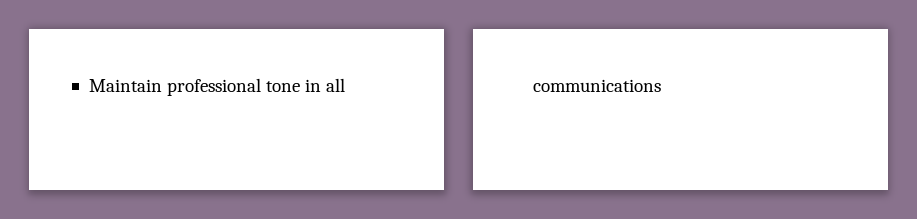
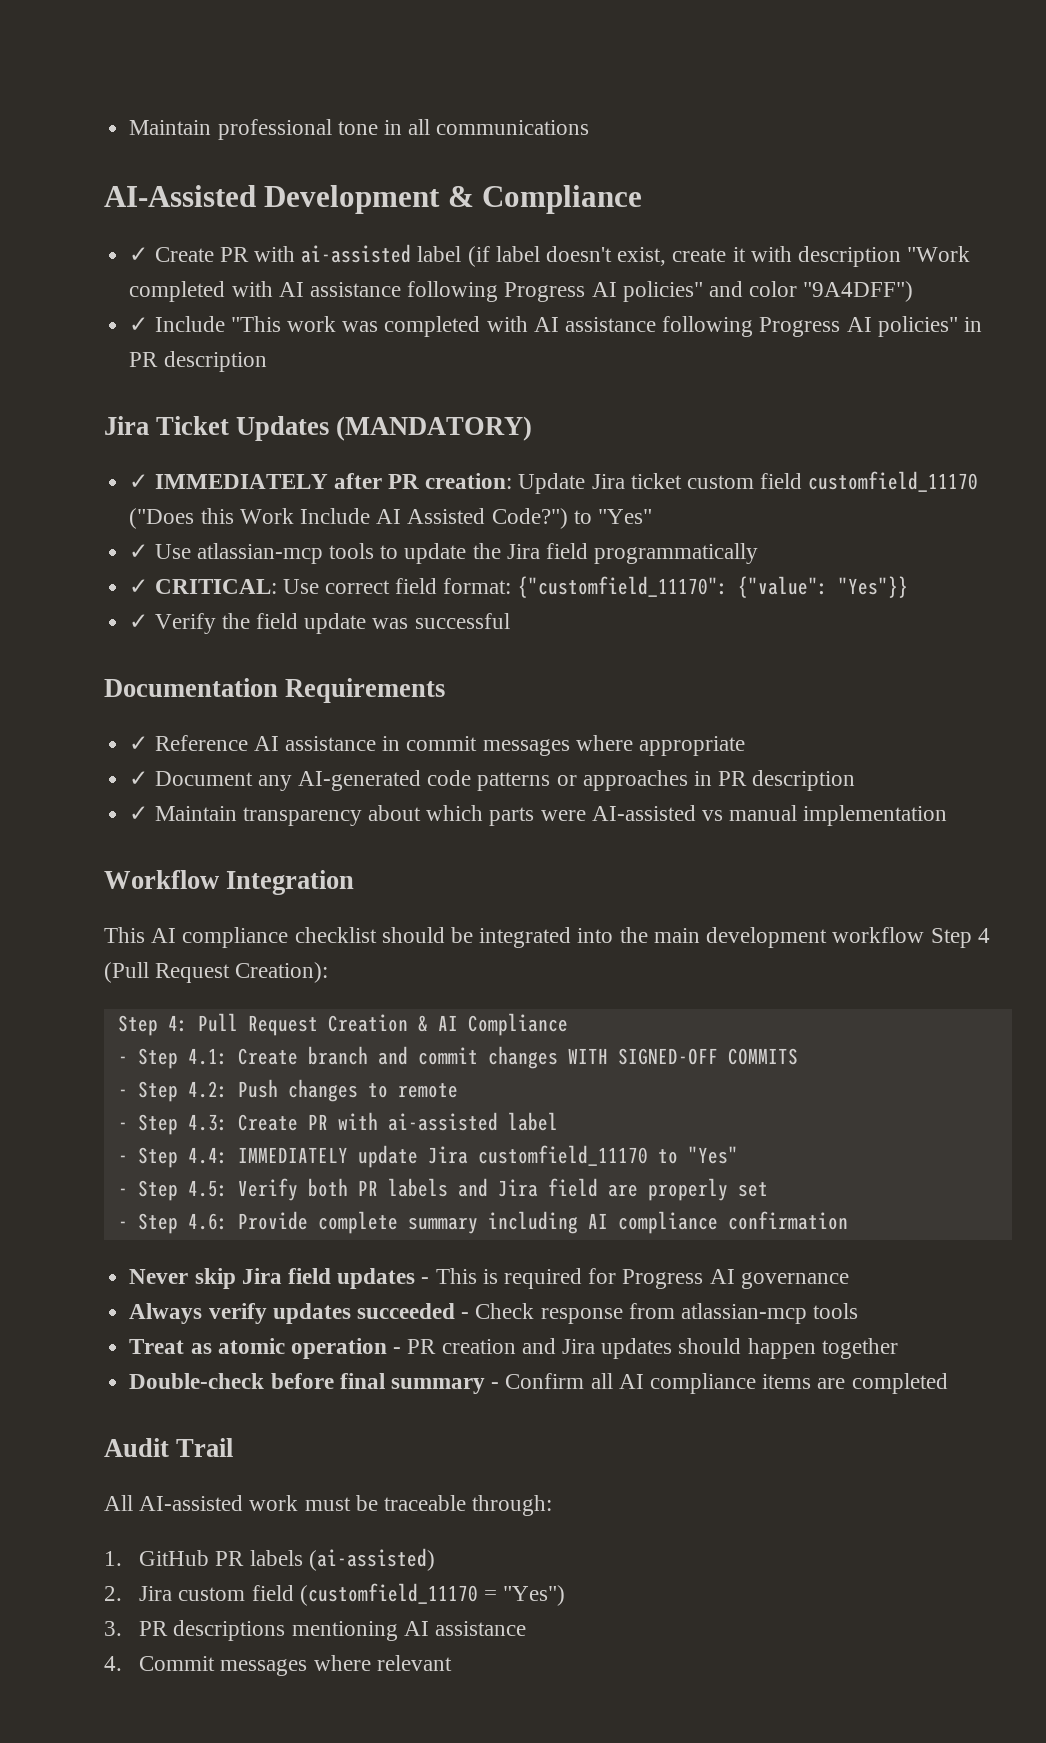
+ AI-Assisted Development & Compliance
+ ✓ Create PR with ai-assisted label (if label doesn't exist, create it with description "Work completed with AI assistance following Progress AI policies" and color "9A4DFF")
+ ✓ Include "This work was completed with AI assistance following Progress AI policies" in PR description
+ Jira Ticket Updates (MANDATORY)
+ ✓ IMMEDIATELY after PR creation: Update Jira ticket custom field customfield_11170 ("Does this Work Include AI Assisted Code?") to "Yes"
+ ✓ Use atlassian-mcp tools to update the Jira field programmatically
+ ✓ CRITICAL: Use correct field format: {"customfield_11170": {"value": "Yes"}}
+ ✓ Verify the field update was successful
+ Documentation Requirements
+ ✓ Reference AI assistance in commit messages where appropriate
+ ✓ Document any AI-generated code patterns or approaches in PR description
+ ✓ Maintain transparency about which parts were AI-assisted vs manual implementation
+ Workflow Integration
+ This AI compliance checklist should be integrated into the main development workflow Step 4 (Pull Request Creation):
+ Step 4: Pull Request Creation & AI Compliance
+ - Step 4.1: Create branch and commit changes WITH SIGNED-OFF COMMITS
+ - Step 4.2: Push changes to remote
+ - Step 4.3: Create PR with ai-assisted label
+ - Step 4.4: IMMEDIATELY update Jira customfield_11170 to "Yes"
+ - Step 4.5: Verify both PR labels and Jira field are properly set
+ - Step 4.6: Provide complete summary including AI compliance confirmation
+ Never skip Jira field updates - This is required for Progress AI governance
+ Always verify updates succeeded - Check response from atlassian-mcp tools
+ Treat as atomic operation - PR creation and Jira updates should happen together
+ Double-check before final summary - Confirm all AI compliance items are completed
+ Audit Trail
+ All AI-assisted work must be traceable through:
+ 1. GitHub PR labels (ai-assisted)
+ 2. Jira custom field (customfield_11170 = "Yes")
+ 3. PR descriptions mentioning AI assistance
+ 4. Commit messages where relevant

